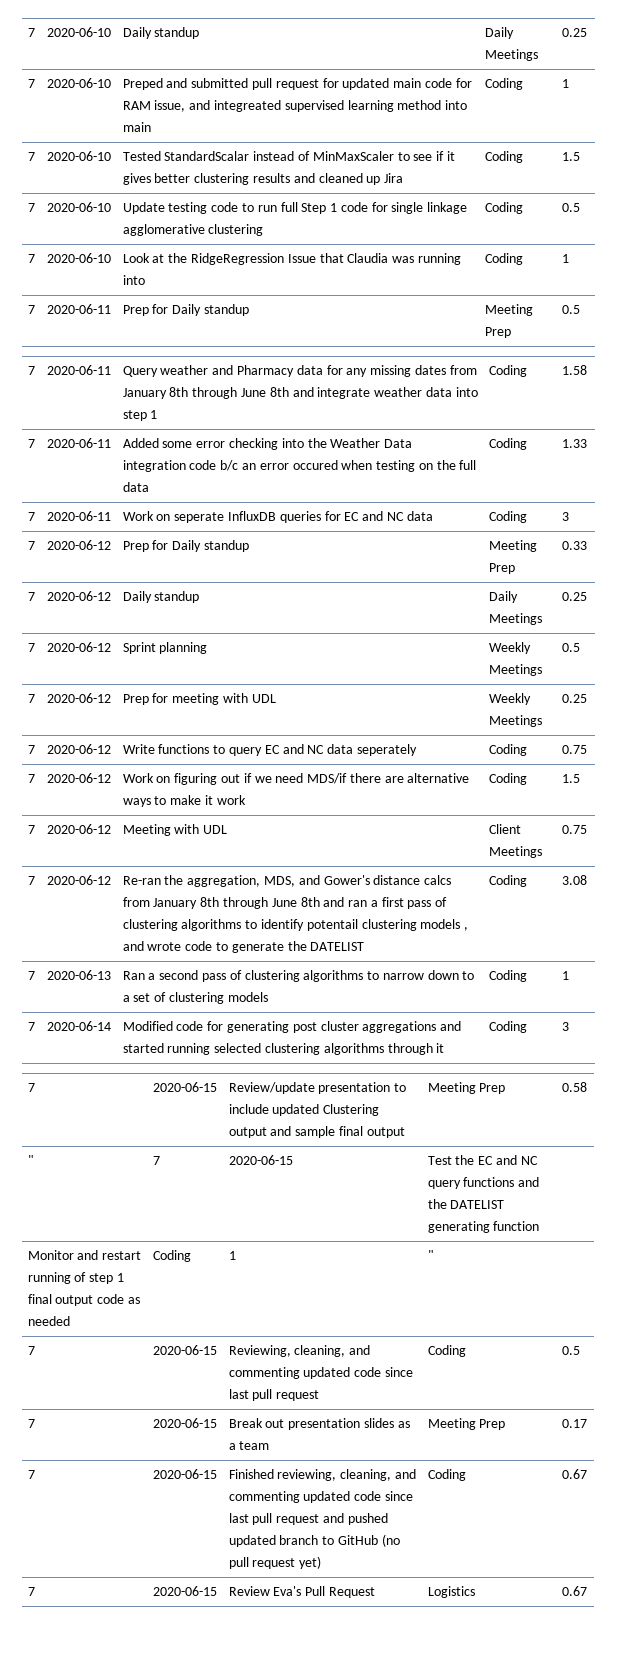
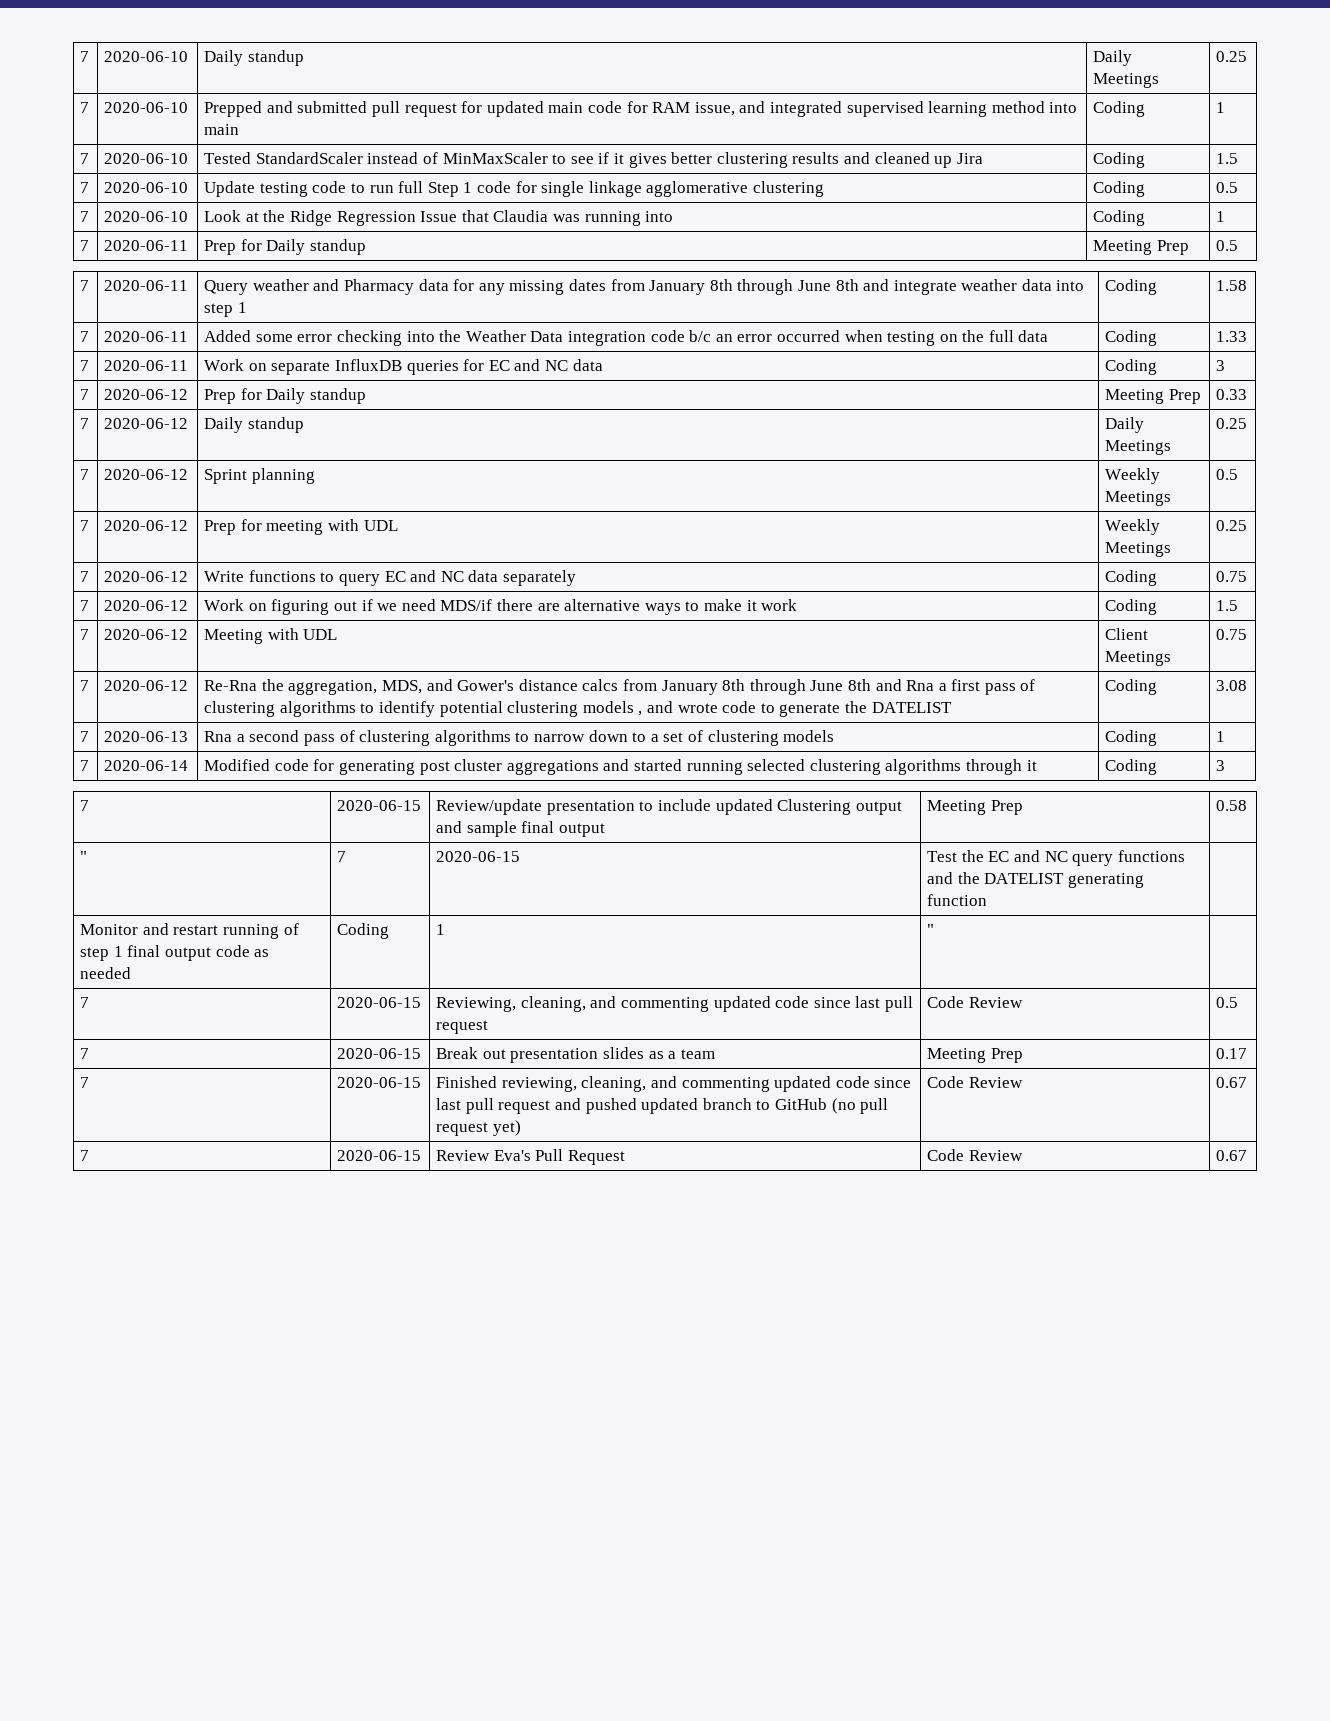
- 7 | 2020-06-10 | Preped and submitted pull request for updated main code for RAM issue, and integreated supervised learning method into main | Coding | 1
+ 7 | 2020-06-10 | Prepped and submitted pull request for updated main code for RAM issue, and integrated supervised learning method into main | Coding | 1
- 7 | 2020-06-10 | Tested StandardScalar instead of MinMaxScaler to see if it gives better clustering results and cleaned up Jira | Coding | 1.5
+ 7 | 2020-06-10 | Tested StandardScaler instead of MinMaxScaler to see if it gives better clustering results and cleaned up Jira | Coding | 1.5
- 7 | 2020-06-10 | Look at the RidgeRegression Issue that Claudia was running into | Coding | 1
+ 7 | 2020-06-10 | Look at the Ridge Regression Issue that Claudia was running into | Coding | 1
- 7 | 2020-06-11 | Added some error checking into the Weather Data integration code b/c an error occured when testing on the full data | Coding | 1.33
+ 7 | 2020-06-11 | Added some error checking into the Weather Data integration code b/c an error occurred when testing on the full data | Coding | 1.33
- 7 | 2020-06-11 | Work on seperate InfluxDB queries for EC and NC data | Coding | 3
+ 7 | 2020-06-11 | Work on separate InfluxDB queries for EC and NC data | Coding | 3
- 7 | 2020-06-12 | Write functions to query EC and NC data seperately | Coding | 0.75
+ 7 | 2020-06-12 | Write functions to query EC and NC data separately | Coding | 0.75
- 7 | 2020-06-12 | Re-ran the aggregation, MDS, and Gower's distance calcs from January 8th through June 8th and ran a first pass of clustering algorithms to identify potentail clustering models , and wrote code to generate the DATELIST | Coding | 3.08
+ 7 | 2020-06-12 | Re-Rna the aggregation, MDS, and Gower's distance calcs from January 8th through June 8th and Rna a first pass of clustering algorithms to identify potential clustering models , and wrote code to generate the DATELIST | Coding | 3.08
- 7 | 2020-06-13 | Ran a second pass of clustering algorithms to narrow down to a set of clustering models | Coding | 1
+ 7 | 2020-06-13 | Rna a second pass of clustering algorithms to narrow down to a set of clustering models | Coding | 1
- 7 | 2020-06-15 | Reviewing, cleaning, and commenting updated code since last pull request | Coding | 0.5
+ 7 | 2020-06-15 | Reviewing, cleaning, and commenting updated code since last pull request | Code Review | 0.5
- 7 | 2020-06-15 | Finished reviewing, cleaning, and commenting updated code since last pull request and pushed updated branch to GitHub (no pull request yet) | Coding | 0.67
+ 7 | 2020-06-15 | Finished reviewing, cleaning, and commenting updated code since last pull request and pushed updated branch to GitHub (no pull request yet) | Code Review | 0.67
- 7 | 2020-06-15 | Review Eva's Pull Request | Logistics | 0.67
+ 7 | 2020-06-15 | Review Eva's Pull Request | Code Review | 0.67

